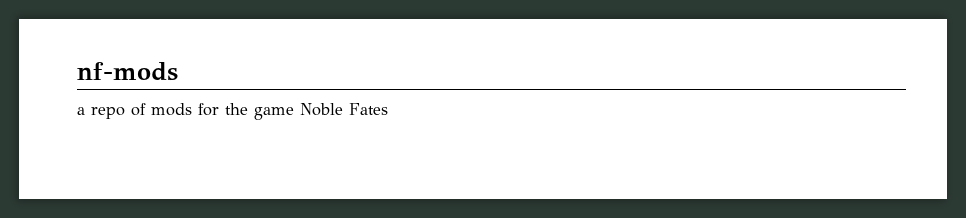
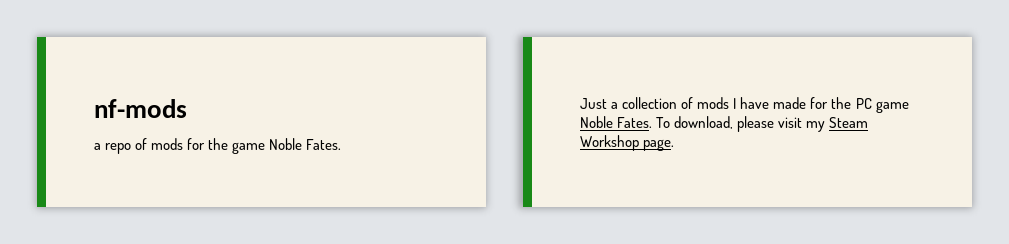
- a repo of mods for the game Noble Fates
+ a repo of mods for the game Noble Fates.
+ Just a collection of mods I have made for the PC game Noble Fates. To download, please visit my Steam Workshop page.

